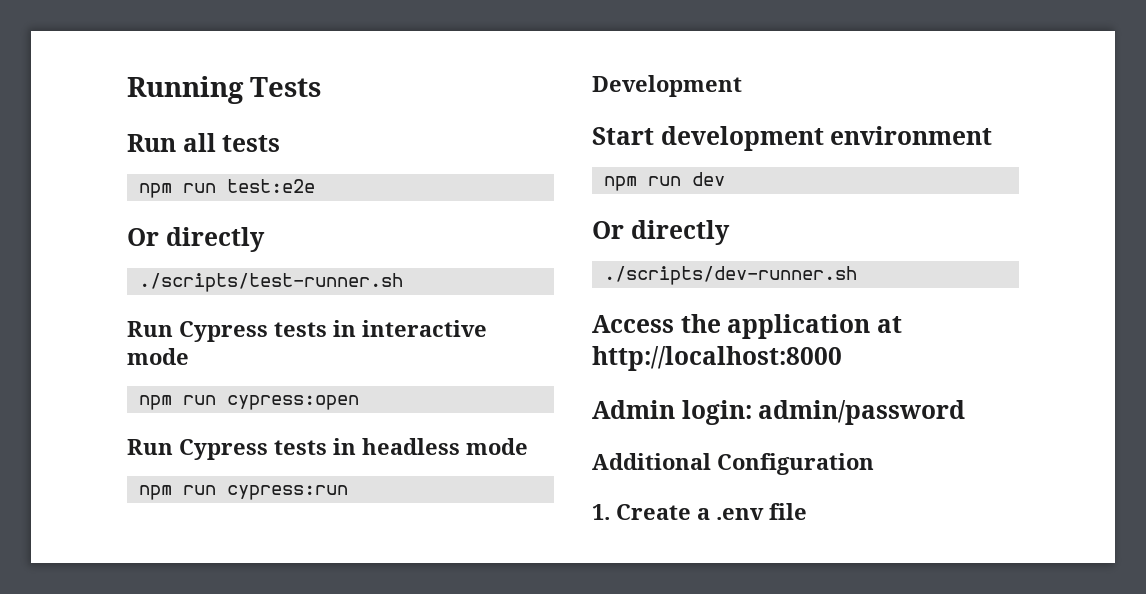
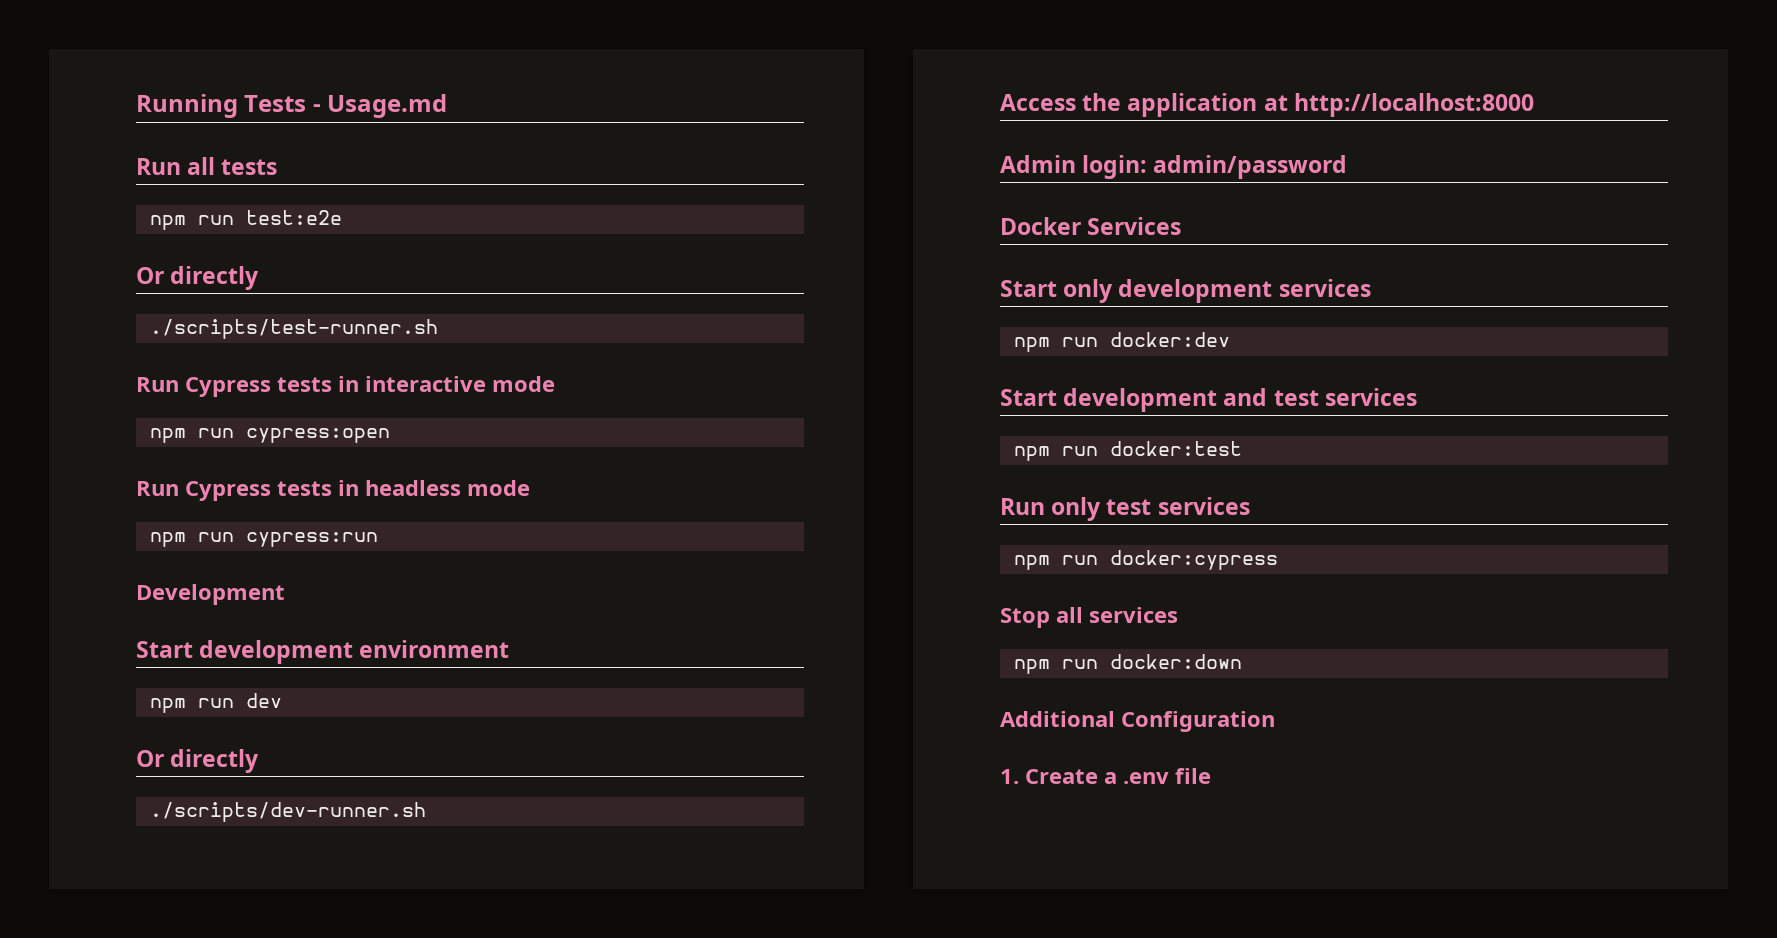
- Running Tests
+ Running Tests - Usage.md
+ Docker Services
+ Start only development services
+ npm run docker:dev
+ Start development and test services
+ npm run docker:test
+ Run only test services
+ npm run docker:cypress
+ Stop all services
+ npm run docker:down

